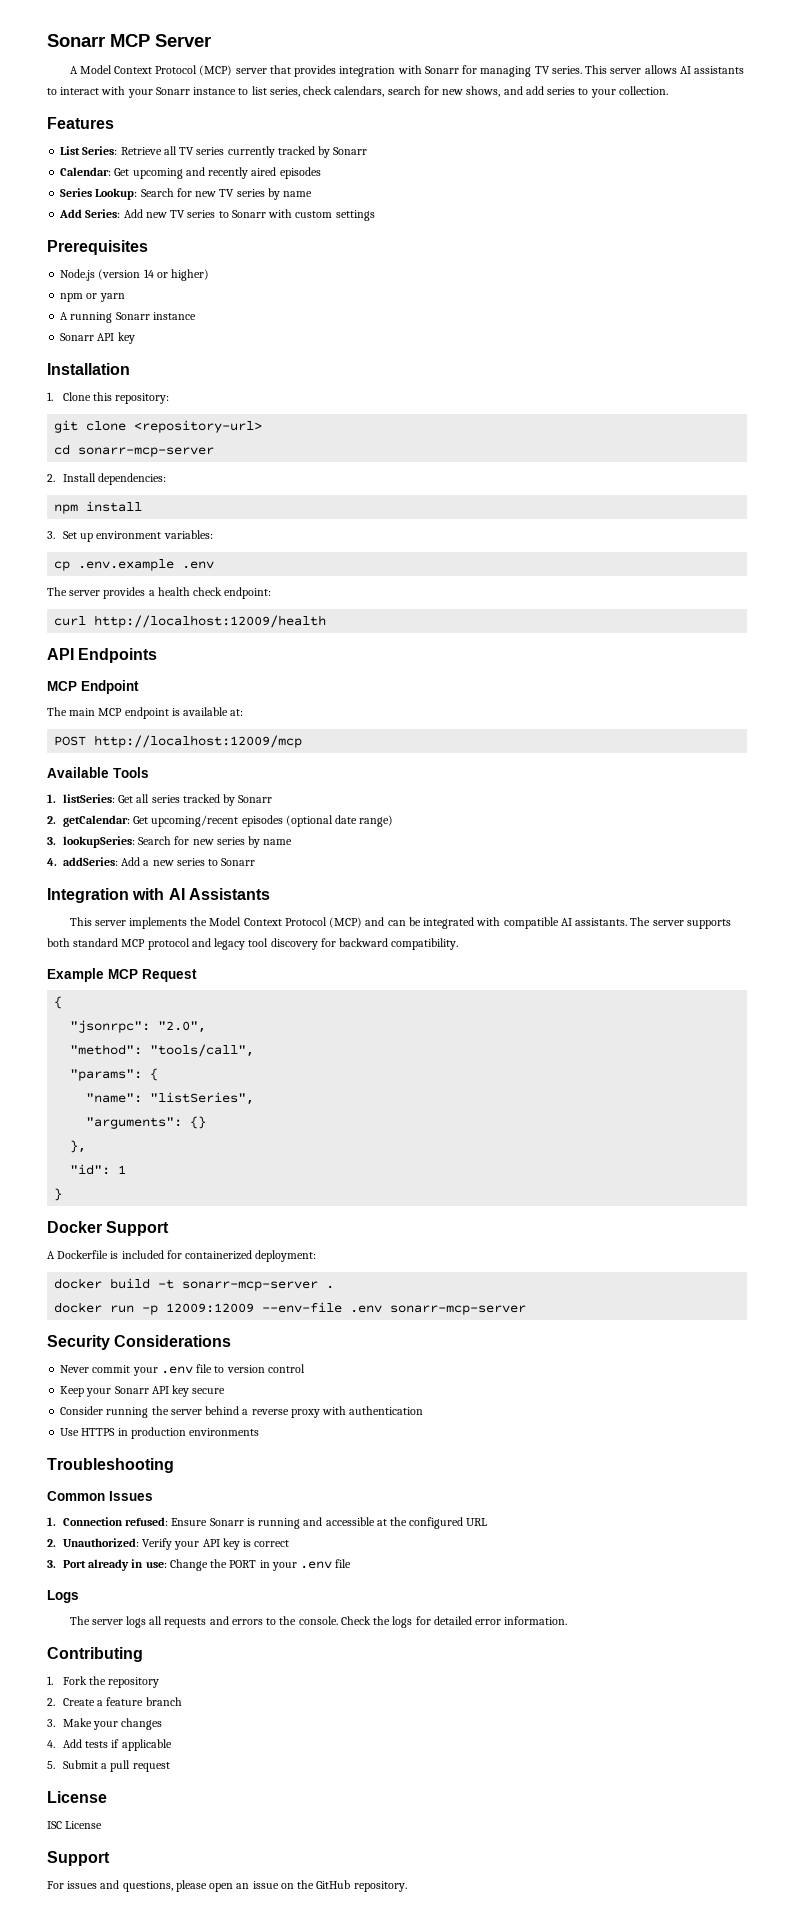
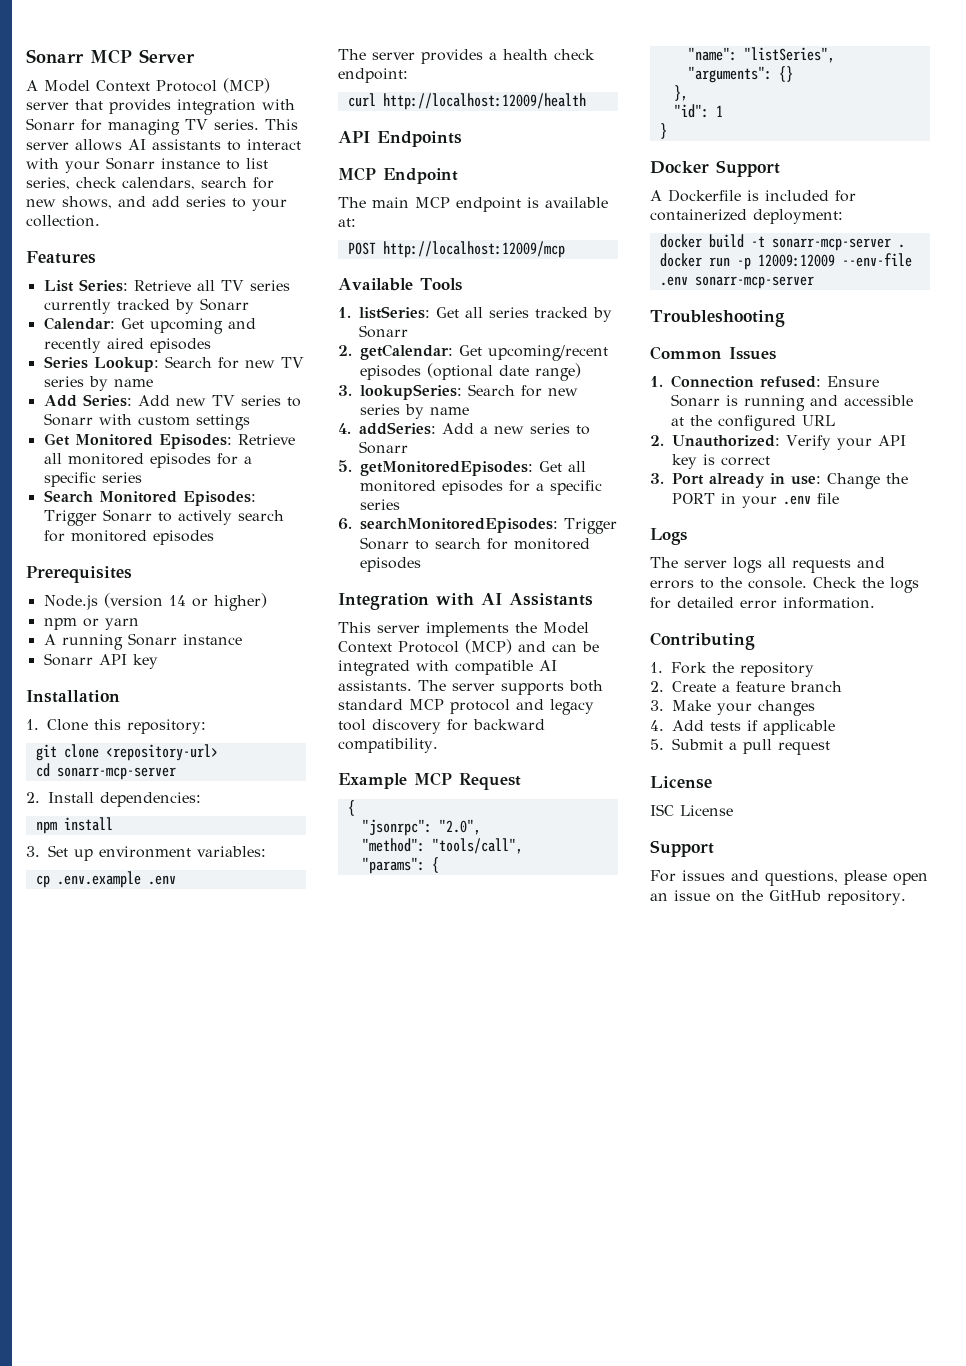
+ Get Monitored Episodes: Retrieve all monitored episodes for a specific series
+ Search Monitored Episodes: Trigger Sonarr to actively search for monitored episodes
+ 5. getMonitoredEpisodes: Get all monitored episodes for a specific series
+ 6. searchMonitoredEpisodes: Trigger Sonarr to search for monitored episodes
- Security Considerations
- Never commit your .env file to version control
- Keep your Sonarr API key secure
- Consider running the server behind a reverse proxy with authentication
- Use HTTPS in production environments

